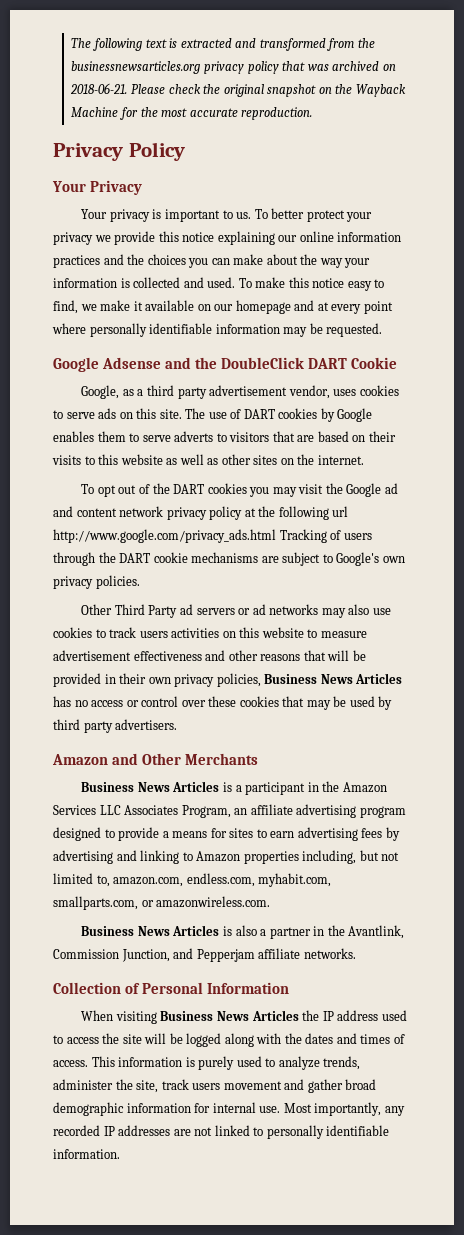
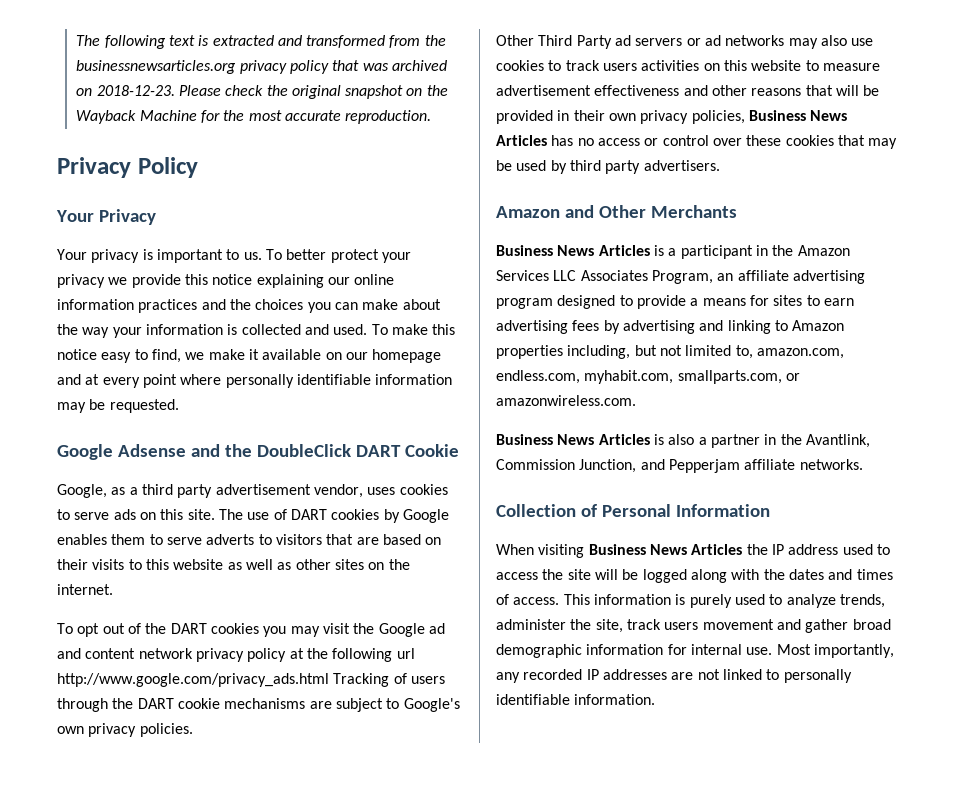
- The following text is extracted and transformed from the businessnewsarticles.org privacy policy that was archived on 2018-06-21.
+ The following text is extracted and transformed from the businessnewsarticles.org privacy policy that was archived on 2018-12-23.

